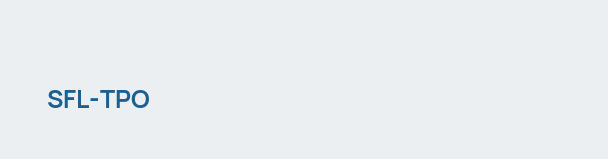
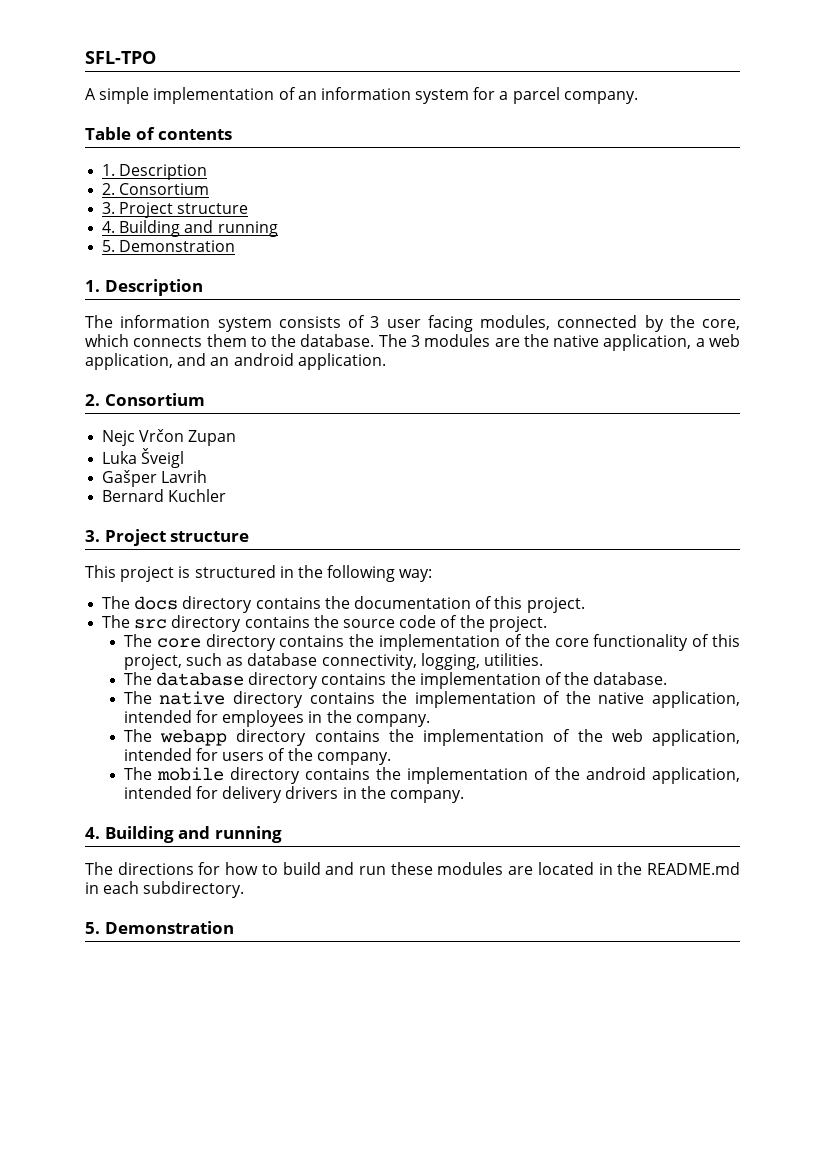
+ A simple implementation of an information system for a parcel company.
+ Table of contents
+ 1. Description
+ 2. Consortium
+ 3. Project structure
+ 4. Building and running
+ 5. Demonstration
+ 1. Description
+ The information system consists of 3 user facing modules, connected by the core, which connects them to the database. The 3 modules are the native application, a web application, and an android application.
+ 2. Consortium
+ Nejc Vrčon Zupan
+ Luka Šveigl
+ Gašper Lavrih
+ Bernard Kuchler
+ 3. Project structure
+ This project is structured in the following way:
+ The docs directory contains the documentation of this project.
+ The src directory contains the source code of the project.
+ The core directory contains the implementation of the core functionality of this project, such as database connectivity, logging, utilities.
+ The database directory contains the implementation of the database.
+ The native directory contains the implementation of the native application, intended for employees in the company.
+ The webapp directory contains the implementation of the web application, intended for users of the company.
+ The mobile directory contains the implementation of the android application, intended for delivery drivers in the company.
+ 4. Building and running
+ The directions for how to build and run these modules are located in the README.md in each subdirectory.
+ 5. Demonstration

